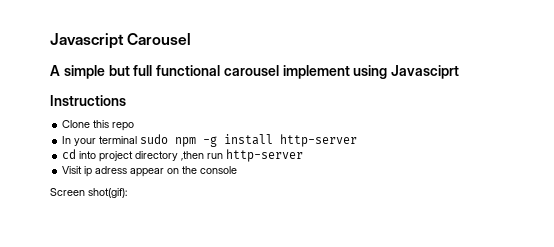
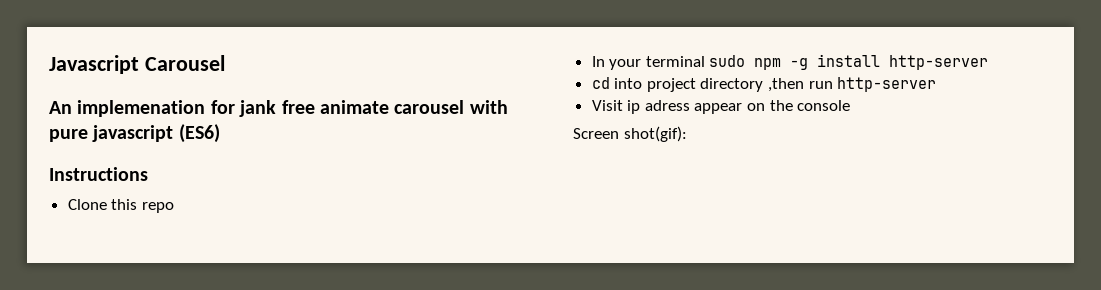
- A simple but full functional carousel implement using Javasciprt
+ An implemenation for jank free animate carousel with pure javascript (ES6)

